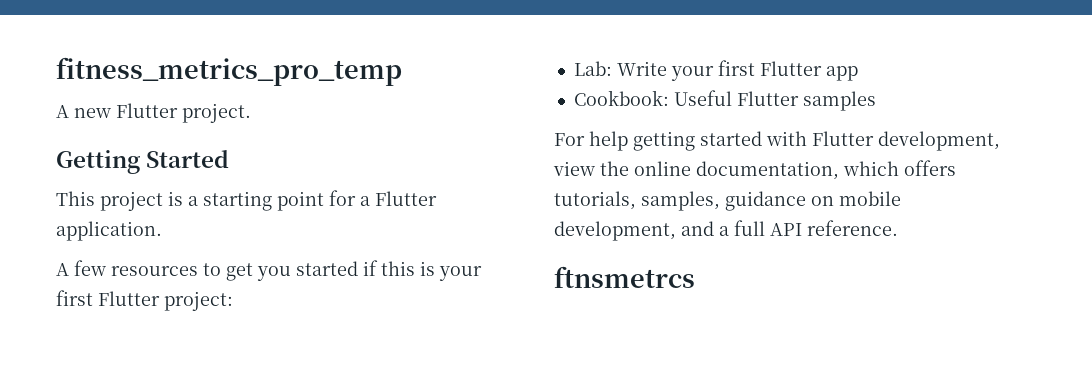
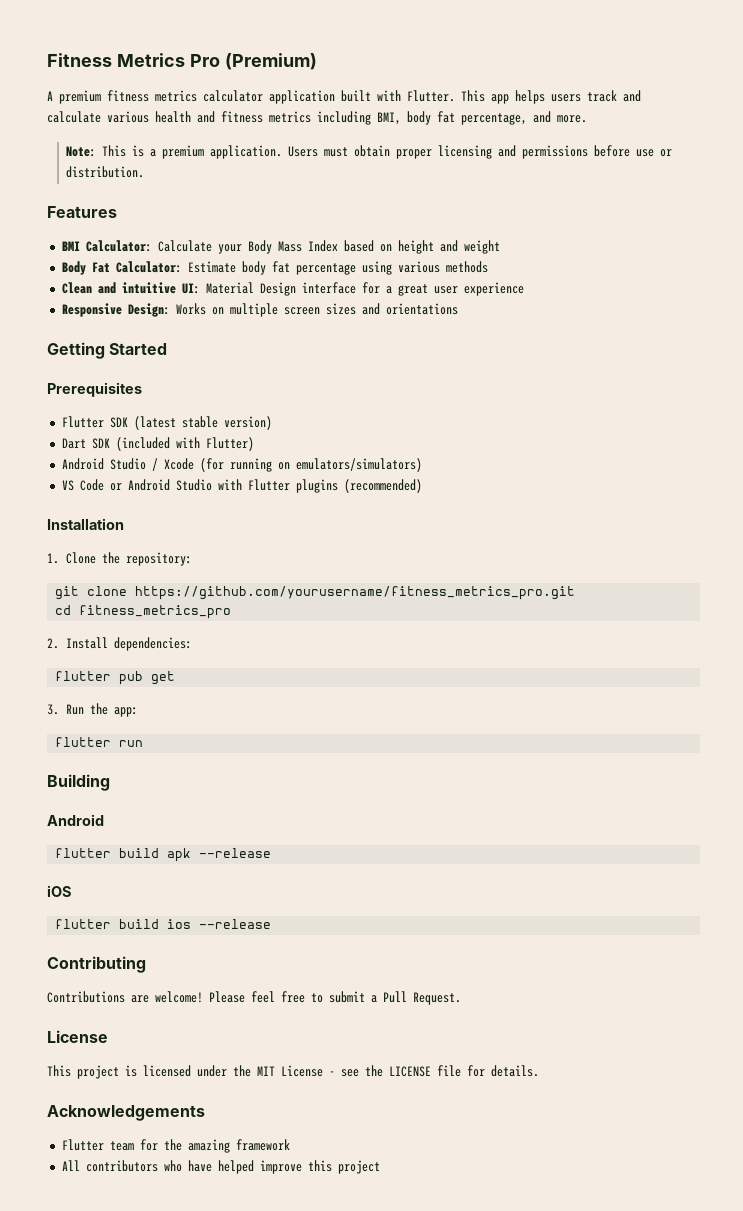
- fitness_metrics_pro_temp
- A new Flutter project.
+ Fitness Metrics Pro (Premium)
+ A premium fitness metrics calculator application built with Flutter. This app helps users track and calculate various health and fitness metrics including BMI, body fat percentage, and more.
+ Note: This is a premium application. Users must obtain proper licensing and permissions before use or distribution.
+ Features
+ BMI Calculator: Calculate your Body Mass Index based on height and weight
+ Body Fat Calculator: Estimate body fat percentage using various methods
+ Clean and intuitive UI: Material Design interface for a great user experience
+ Responsive Design: Works on multiple screen sizes and orientations
  Getting Started
- This project is a starting point for a Flutter application.
- A few resources to get you started if this is your first Flutter project:
- Lab: Write your first Flutter app
- Cookbook: Useful Flutter samples
- For help getting started with Flutter development, view the online documentation, which offers tutorials, samples, guidance on mobile development, and a full API reference.
- ftnsmetrcs
+ Prerequisites
+ Flutter SDK (latest stable version)
+ Dart SDK (included with Flutter)
+ Android Studio / Xcode (for running on emulators/simulators)
+ VS Code or Android Studio with Flutter plugins (recommended)
+ Installation
+ 1. Clone the repository:
+ git clone https://github.com/yourusername/fitness_metrics_pro.git
+ cd fitness_metrics_pro
+ 2. Install dependencies:
+ flutter pub get
+ 3. Run the app:
+ flutter run
+ Building
+ Android
+ flutter build apk --release
+ iOS
+ flutter build ios --release
+ Contributing
+ Contributions are welcome! Please feel free to submit a Pull Request.
+ License
+ This project is licensed under the MIT License - see the LICENSE file for details.
+ Acknowledgements
+ Flutter team for the amazing framework
+ All contributors who have helped improve this project

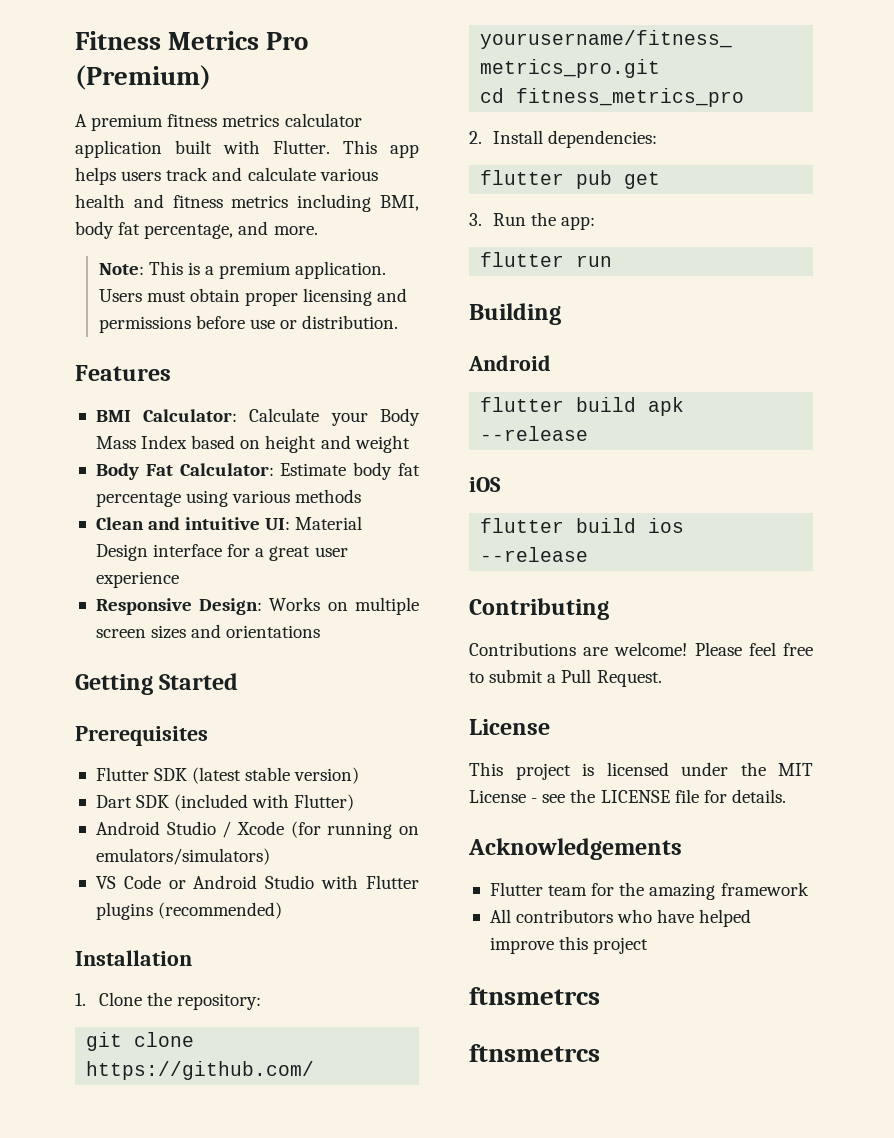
  All contributors who have helped improve this project
+ ftnsmetrcs
+ ftnsmetrcs

